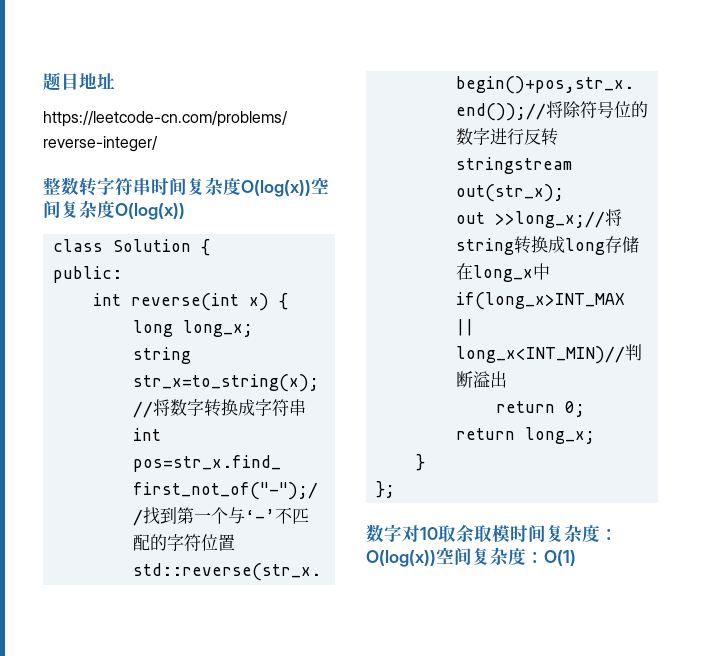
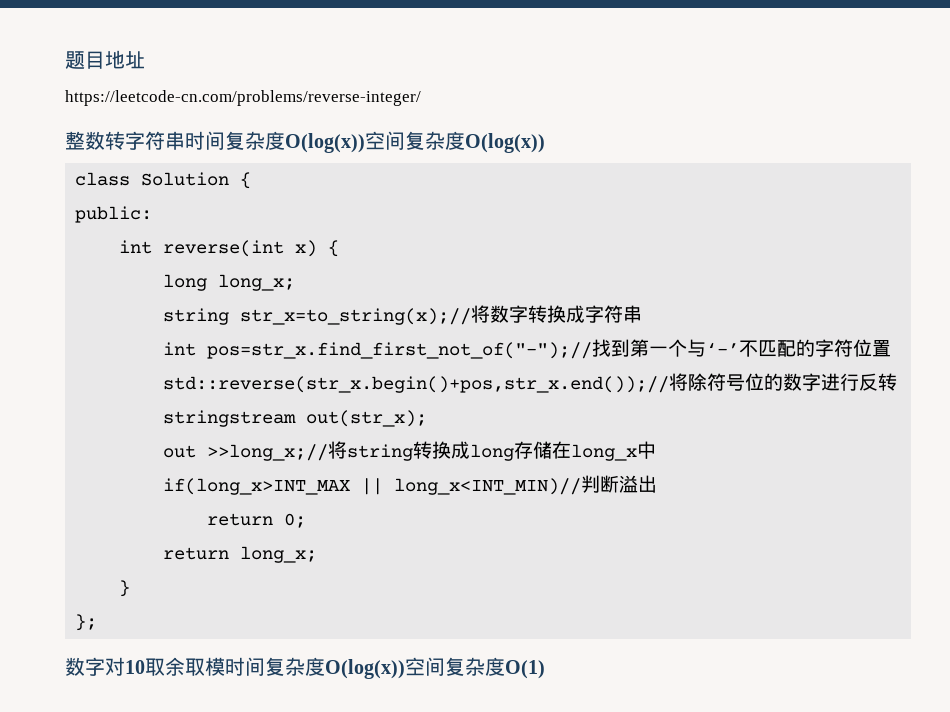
- 数字对10取余取模时间复杂度：O(log(x))空间复杂度：O(1)
+ 数字对10取余取模时间复杂度O(log(x))空间复杂度O(1)

